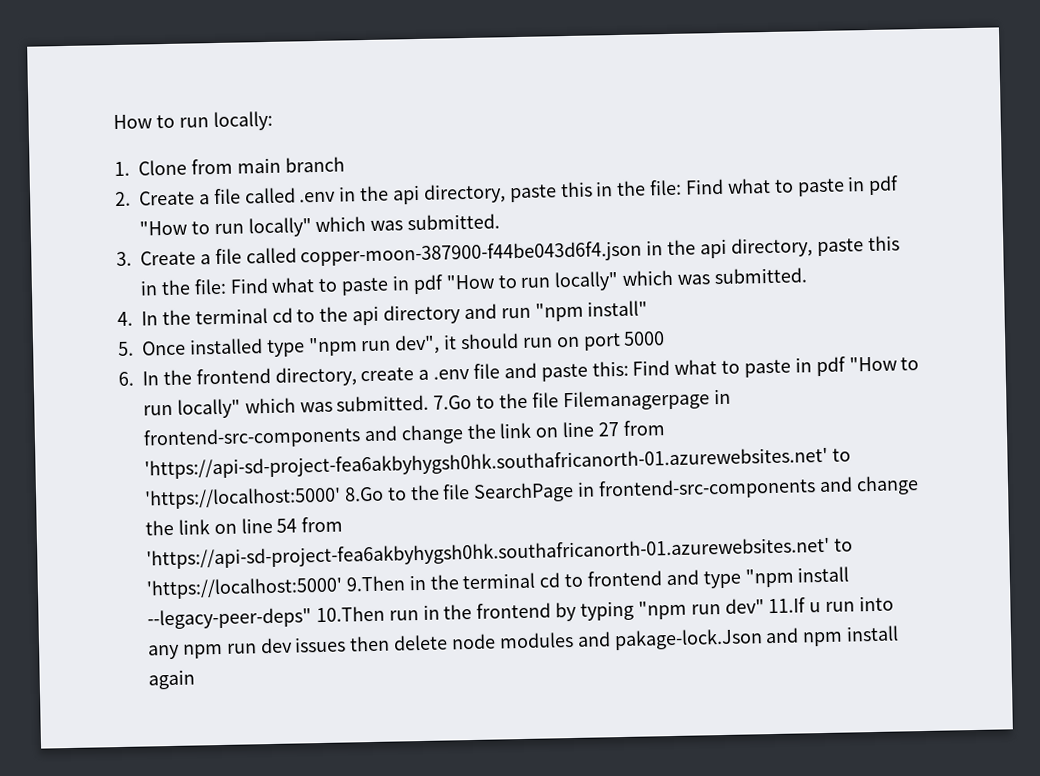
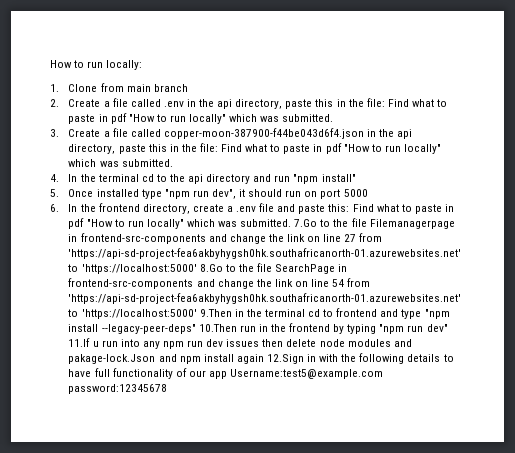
- 7.Go to the file Filemanagerpage in frontend-src-components and change the link on line 27 from 'https://api-sd-project-fea6akbyhygsh0hk.southafricanorth-01.azurewebsites.net' to 'https://localhost:5000' 8.Go to the file SearchPage in frontend-src-components and change the link on line 54 from 'https://api-sd-project-fea6akbyhygsh0hk.southafricanorth-01.azurewebsites.net' to 'https://localhost:5000' 9.Then in the terminal cd to frontend and type "npm install --legacy-peer-deps" 10.Then run in the frontend by typing "npm run dev" 11.If u run into any npm run dev issues then delete node modules and pakage-lock.Json and npm install again
+ 7.Go to the file Filemanagerpage in frontend-src-components and change the link on line 27 from 'https://api-sd-project-fea6akbyhygsh0hk.southafricanorth-01.azurewebsites.net' to 'https://localhost:5000' 8.Go to the file SearchPage in frontend-src-components and change the link on line 54 from 'https://api-sd-project-fea6akbyhygsh0hk.southafricanorth-01.azurewebsites.net' to 'https://localhost:5000' 9.Then in the terminal cd to frontend and type "npm install --legacy-peer-deps" 10.Then run in the frontend by typing "npm run dev" 11.If u run into any npm run dev issues then delete node modules and pakage-lock.Json and npm install again 12.Sign in with the following details to have full functionality of our app Username:test5@example.com password:12345678

